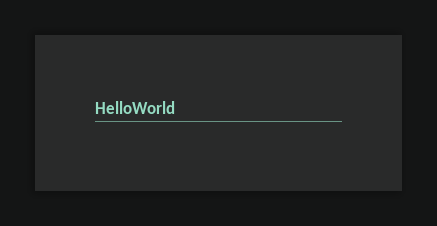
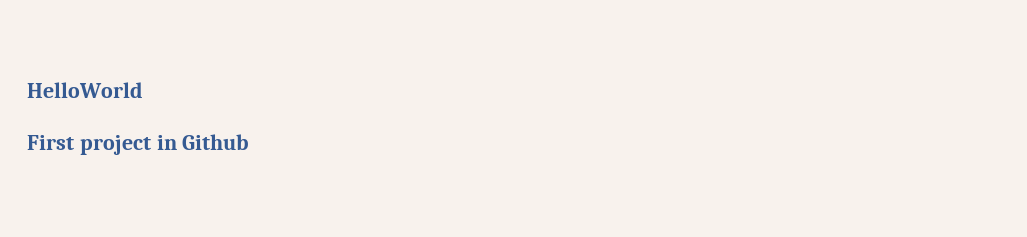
+ First project in Github

